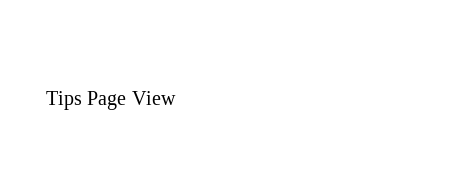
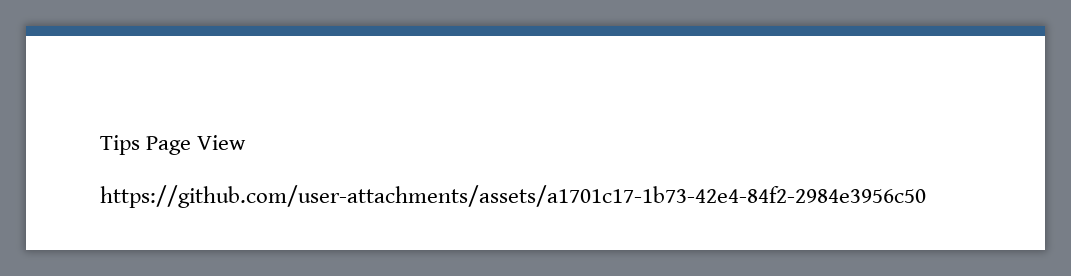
+ https://github.com/user-attachments/assets/a1701c17-1b73-42e4-84f2-2984e3956c50

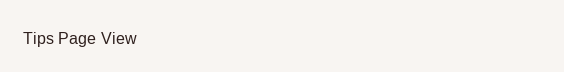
- https://github.com/user-attachments/assets/a1701c17-1b73-42e4-84f2-2984e3956c50

